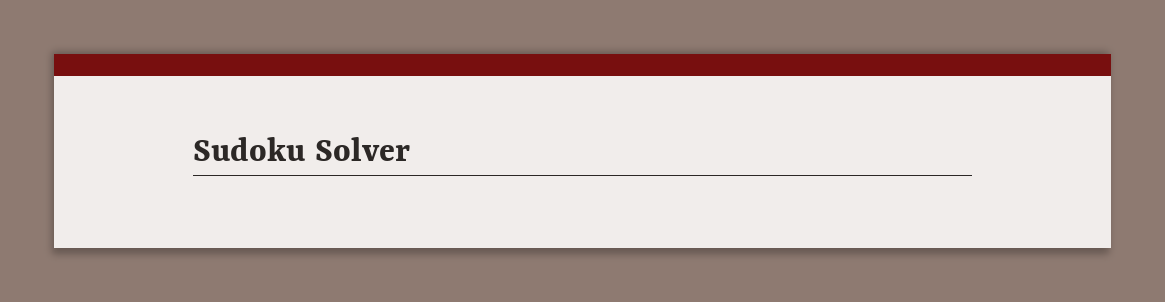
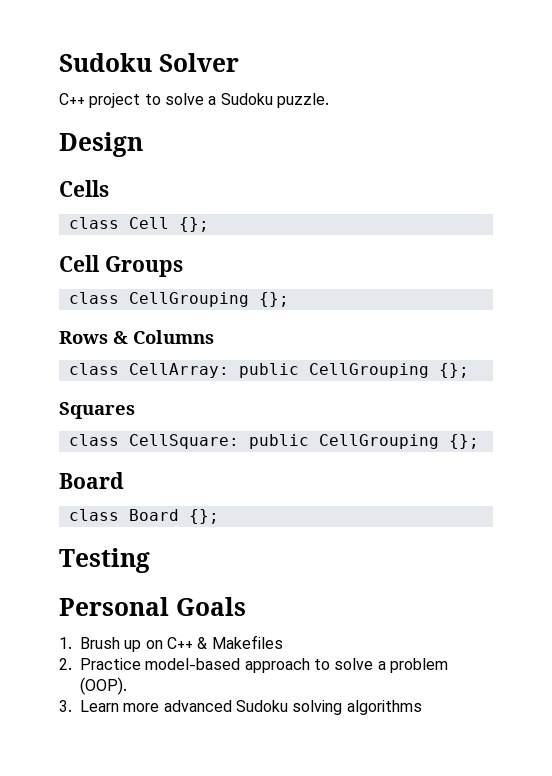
+ C++ project to solve a Sudoku puzzle.
+ Design
+ Cells
+ class Cell {};
+ Cell Groups
+ class CellGrouping {};
+ Rows & Columns
+ class CellArray: public CellGrouping {};
+ Squares
+ class CellSquare: public CellGrouping {};
+ Board
+ class Board {};
+ Testing
+ Personal Goals
+ 1. Brush up on C++ & Makefiles
+ 2. Practice model-based approach to solve a problem (OOP).
+ 3. Learn more advanced Sudoku solving algorithms

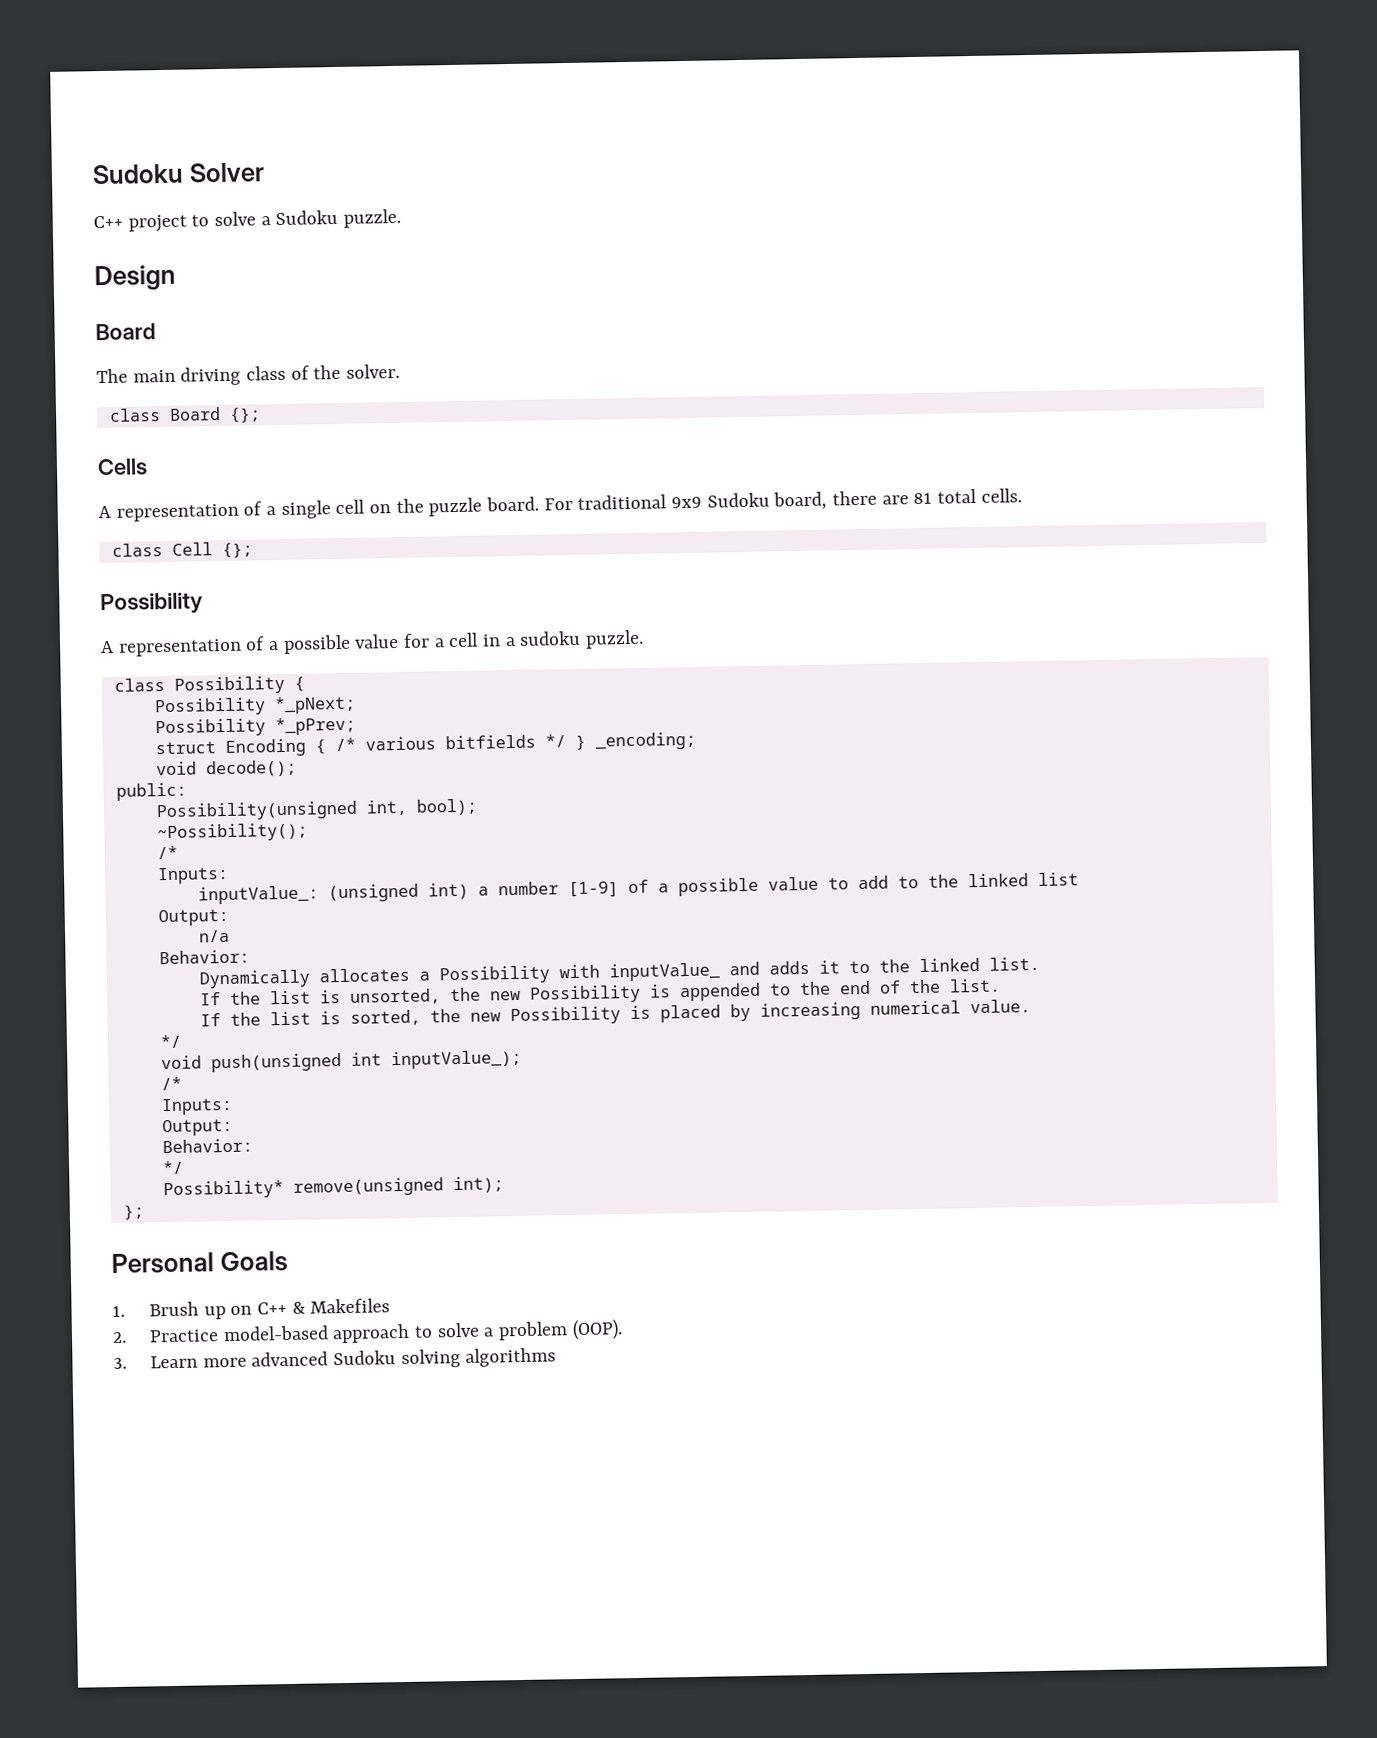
  Design
+ Board
+ The main driving class of the solver.
+ class Board {};
  Cells
+ A representation of a single cell on the puzzle board. For traditional 9x9 Sudoku board, there are 81 total cells.
  class Cell {};
- Cell Groups
- class CellGrouping {};
- Rows & Columns
- class CellArray: public CellGrouping {};
- Squares
- class CellSquare: public CellGrouping {};
- Board
- class Board {};
- Testing
+ Possibility
+ A representation of a possible value for a cell in a sudoku puzzle.
+ class Possibility {
+ Possibility *_pNext;
+ Possibility *_pPrev;
+ struct Encoding { /* various bitfields */ } _encoding;
+ void decode();
+ public:
+ Possibility(unsigned int, bool);
+ ~Possibility();
+ /*
+ Inputs:
+ inputValue_: (unsigned int) a number [1-9] of a possible value to add to the linked list
+ Output:
+ n/a
+ Behavior:
+ Dynamically allocates a Possibility with inputValue_ and adds it to the linked list.
+ If the list is unsorted, the new Possibility is appended to the end of the list.
+ If the list is sorted, the new Possibility is placed by increasing numerical value.
+ */
+ void push(unsigned int inputValue_);
+ /*
+ Inputs:
+ Output:
+ Behavior:
+ */
+ Possibility* remove(unsigned int);
+ };

